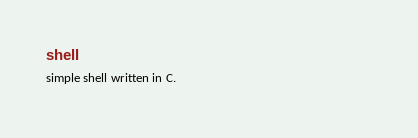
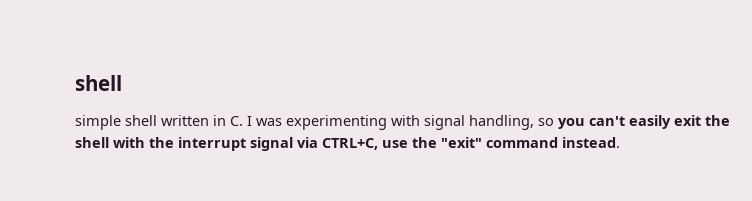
- simple shell written in C.
+ simple shell written in C. I was experimenting with signal handling, so you can't easily exit the shell with the interrupt signal via CTRL+C, use the "exit" command instead.

